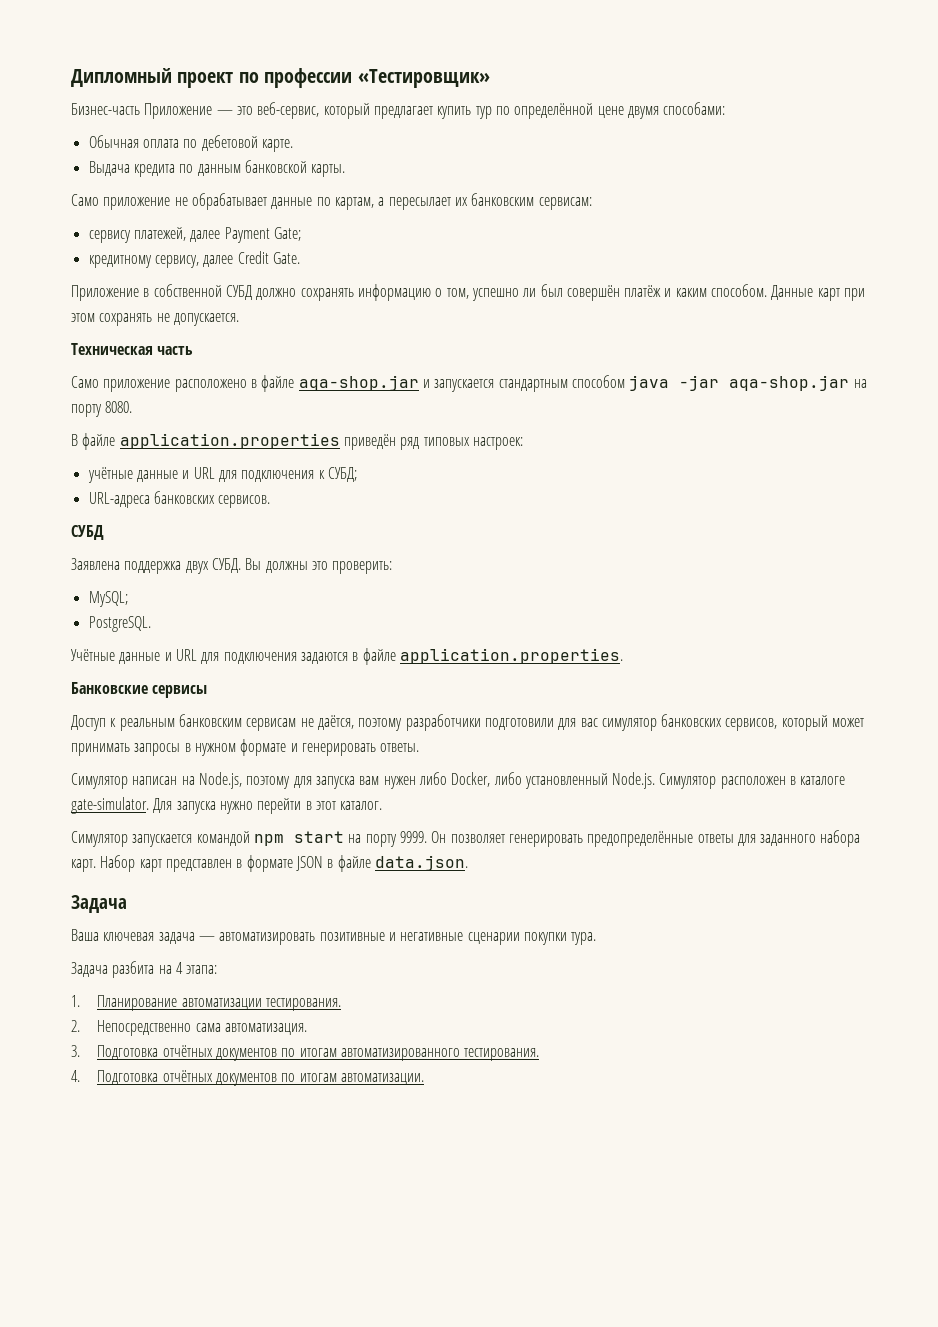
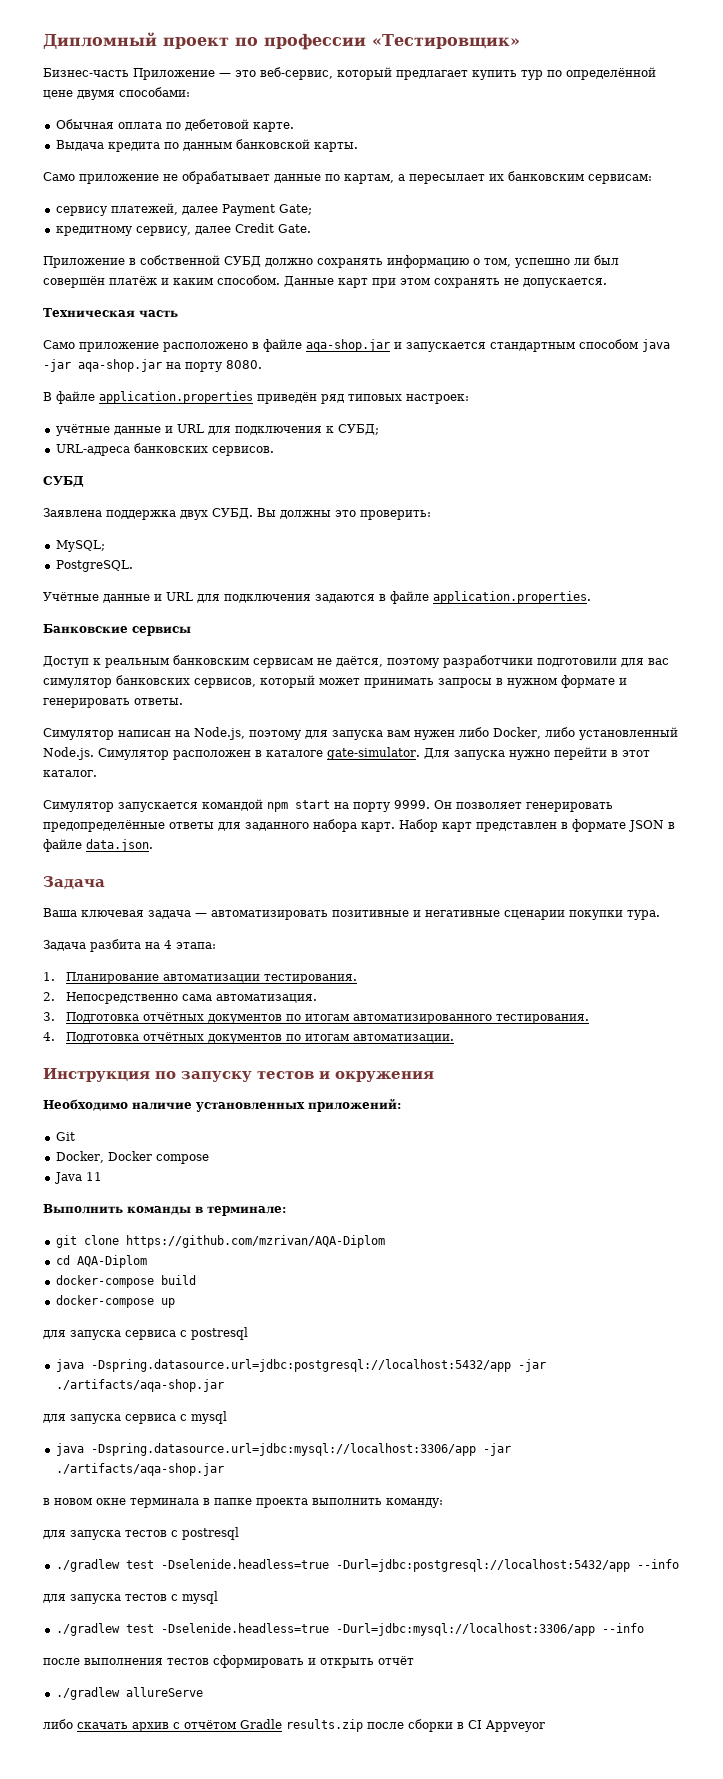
+ Инструкция по запуску тестов и окружения
+ Необходимо наличие установленных приложений:
+ Git
+ Docker, Docker compose
+ Java 11
+ Выполнить команды в терминале:
+ git clone https://github.com/mzrivan/AQA-Diplom
+ cd AQA-Diplom
+ docker-compose build
+ docker-compose up
+ для запуска сервиса с postresql
+ java -Dspring.datasource.url=jdbc:postgresql://localhost:5432/app -jar ./artifacts/aqa-shop.jar
+ для запуска сервиса с mysql
+ java -Dspring.datasource.url=jdbc:mysql://localhost:3306/app -jar ./artifacts/aqa-shop.jar
+ в новом окне терминала в папке проекта выполнить команду:
+ для запуска тестов с postresql
+ ./gradlew test -Dselenide.headless=true -Durl=jdbc:postgresql://localhost:5432/app --info
+ для запуска тестов с mysql
+ ./gradlew test -Dselenide.headless=true -Durl=jdbc:mysql://localhost:3306/app --info
+ после выполнения тестов сформировать и открыть отчёт
+ ./gradlew allureServe
+ либо скачать архив с отчётом Gradle results.zip после сборки в CI Appveyor

